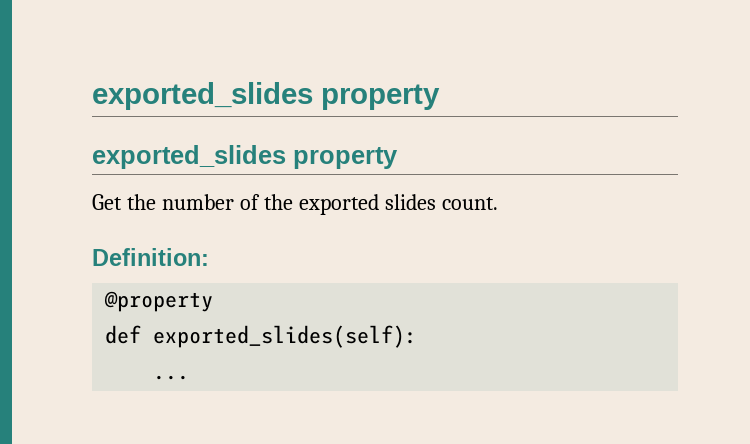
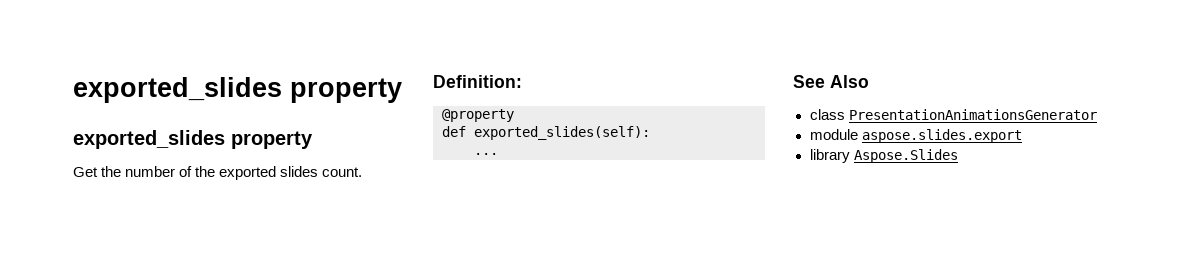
+ See Also
+ class PresentationAnimationsGenerator
+ module aspose.slides.export
+ library Aspose.Slides

